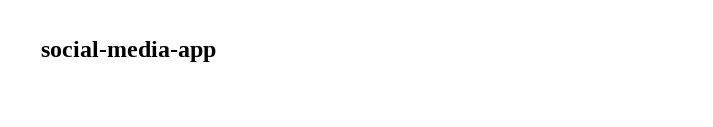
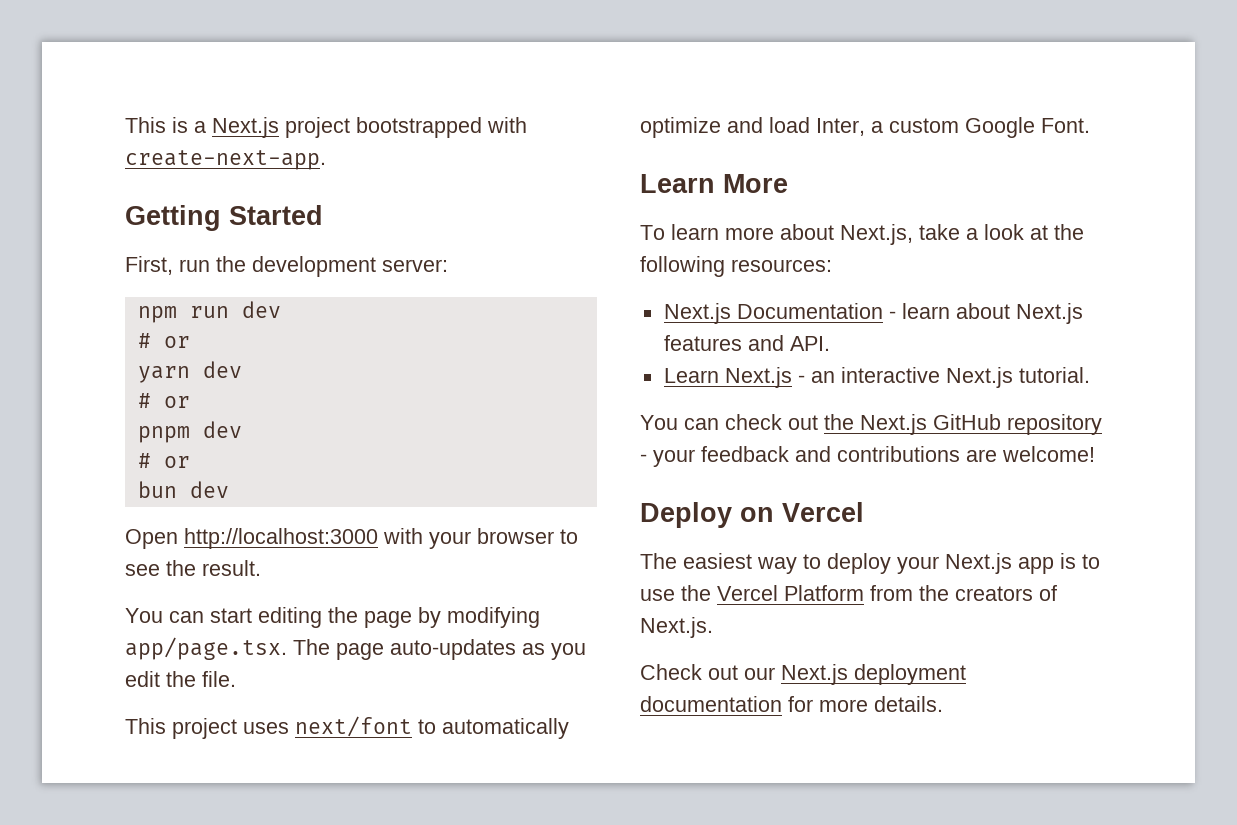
- social-media-app
+ This is a Next.js project bootstrapped with create-next-app.
+ Getting Started
+ First, run the development server:
+ npm run dev
+ # or
+ yarn dev
+ # or
+ pnpm dev
+ # or
+ bun dev
+ Open http://localhost:3000 with your browser to see the result.
+ You can start editing the page by modifying app/page.tsx. The page auto-updates as you edit the file.
+ This project uses next/font to automatically optimize and load Inter, a custom Google Font.
+ Learn More
+ To learn more about Next.js, take a look at the following resources:
+ Next.js Documentation - learn about Next.js features and API.
+ Learn Next.js - an interactive Next.js tutorial.
+ You can check out the Next.js GitHub repository - your feedback and contributions are welcome!
+ Deploy on Vercel
+ The easiest way to deploy your Next.js app is to use the Vercel Platform from the creators of Next.js.
+ Check out our Next.js deployment documentation for more details.

